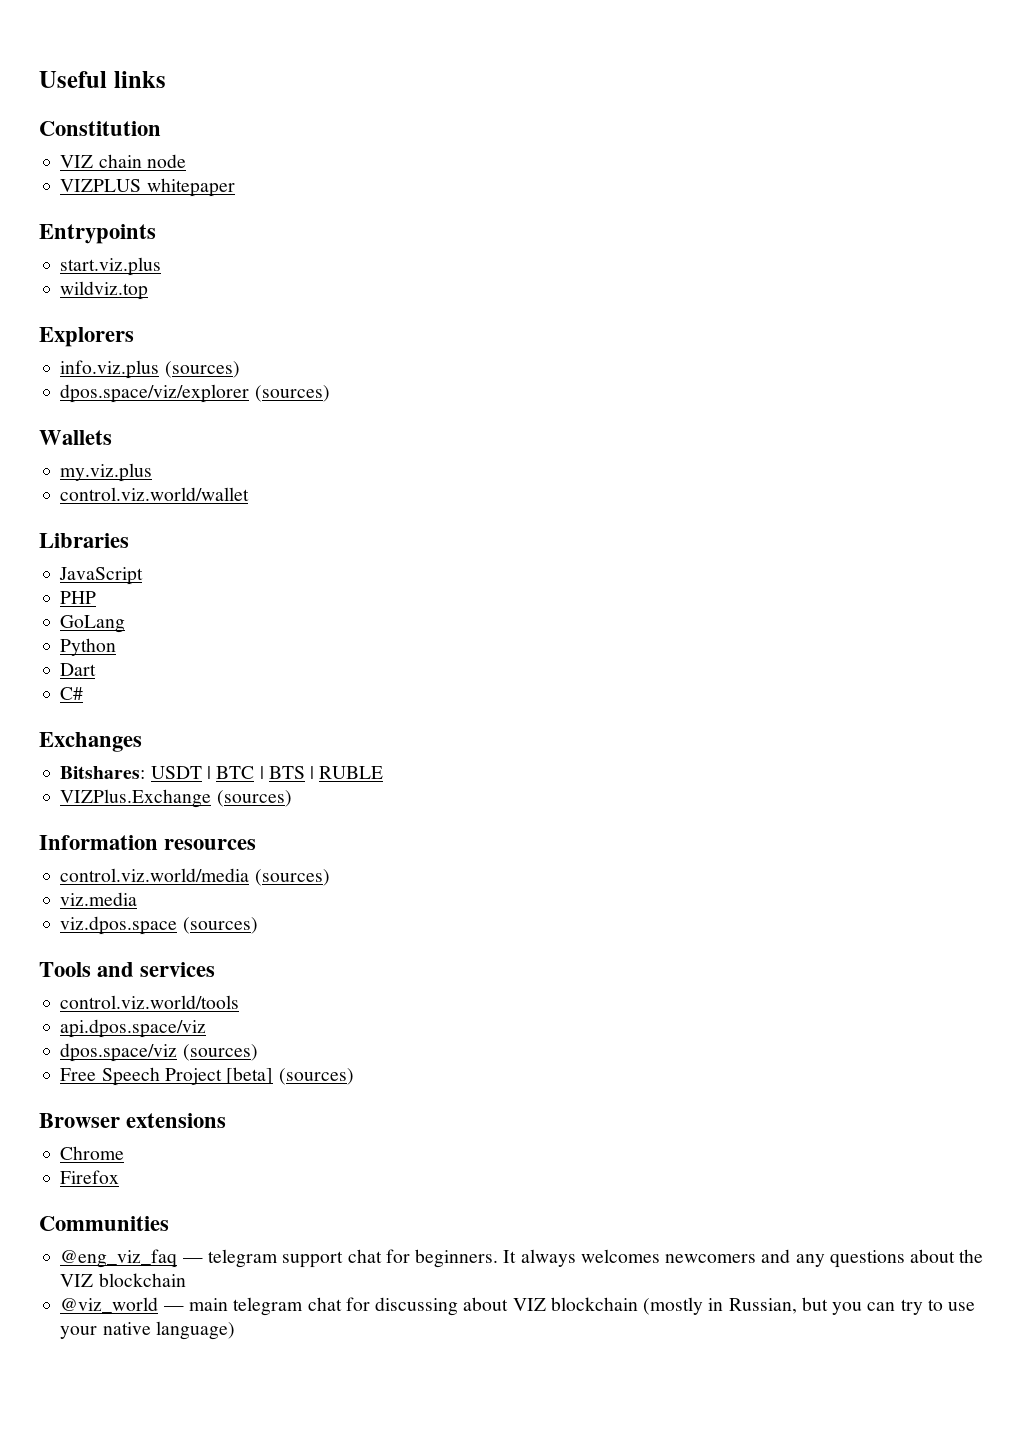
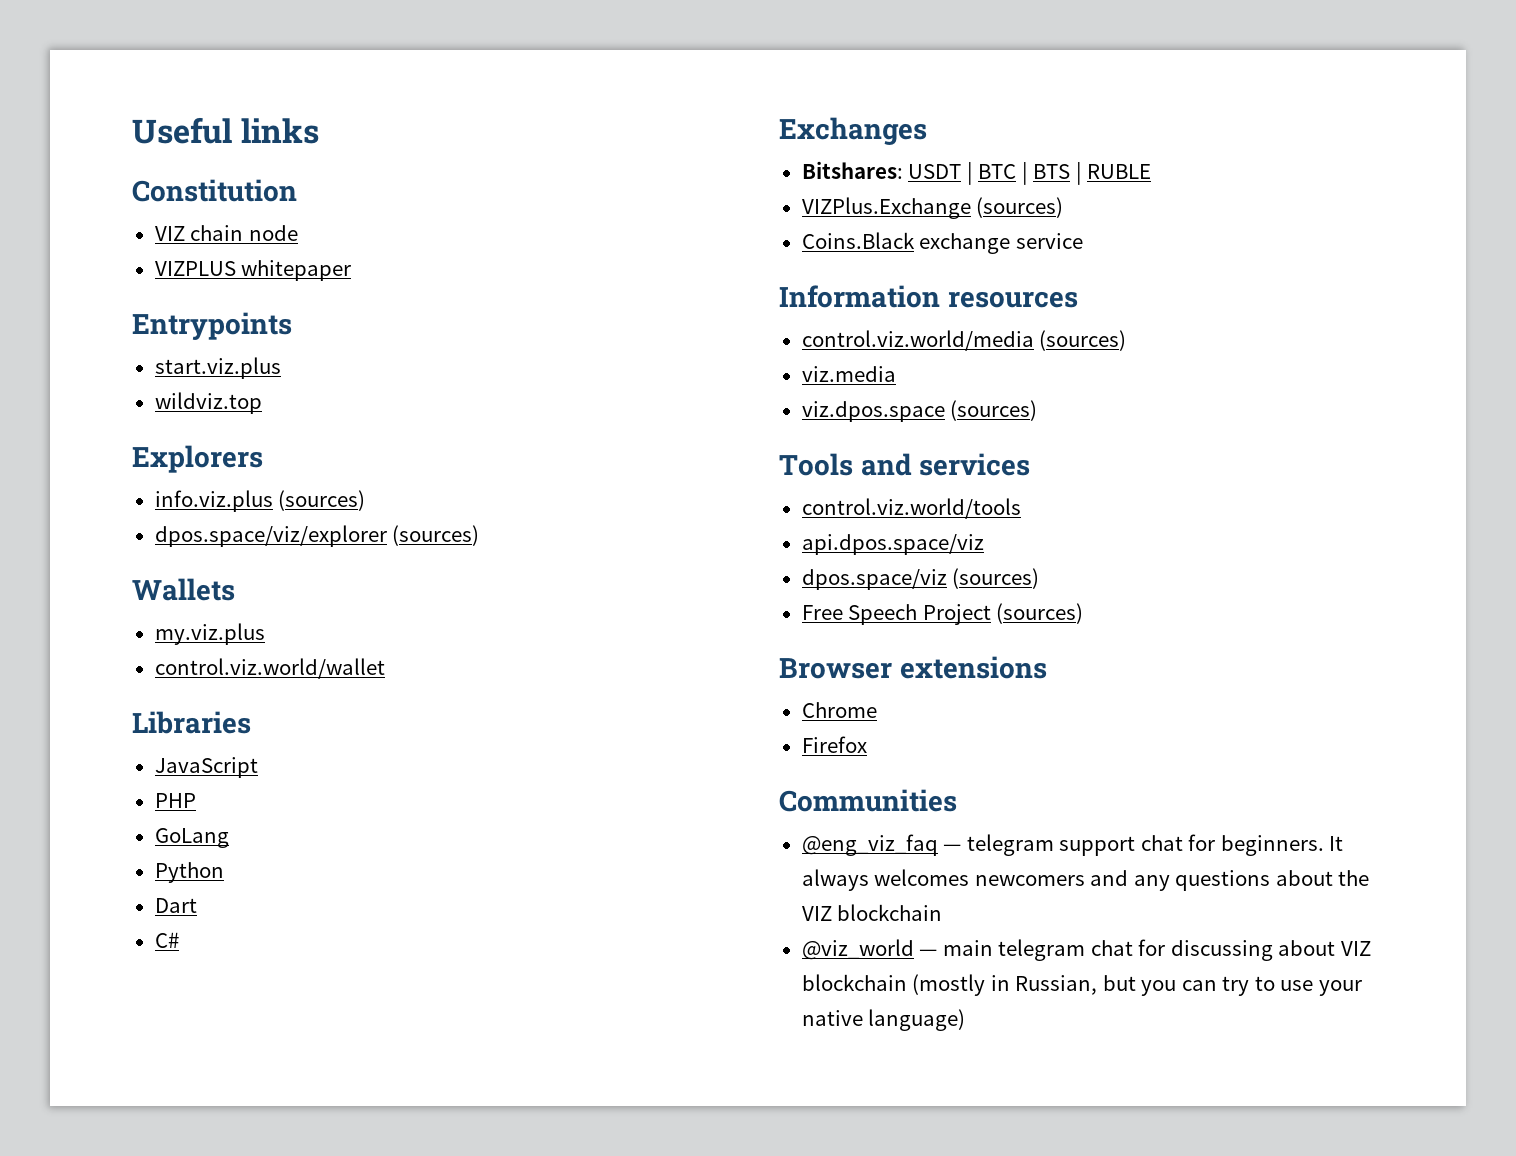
+ Coins.Black exchange service
- Free Speech Project [beta] (sources)
+ Free Speech Project (sources)

